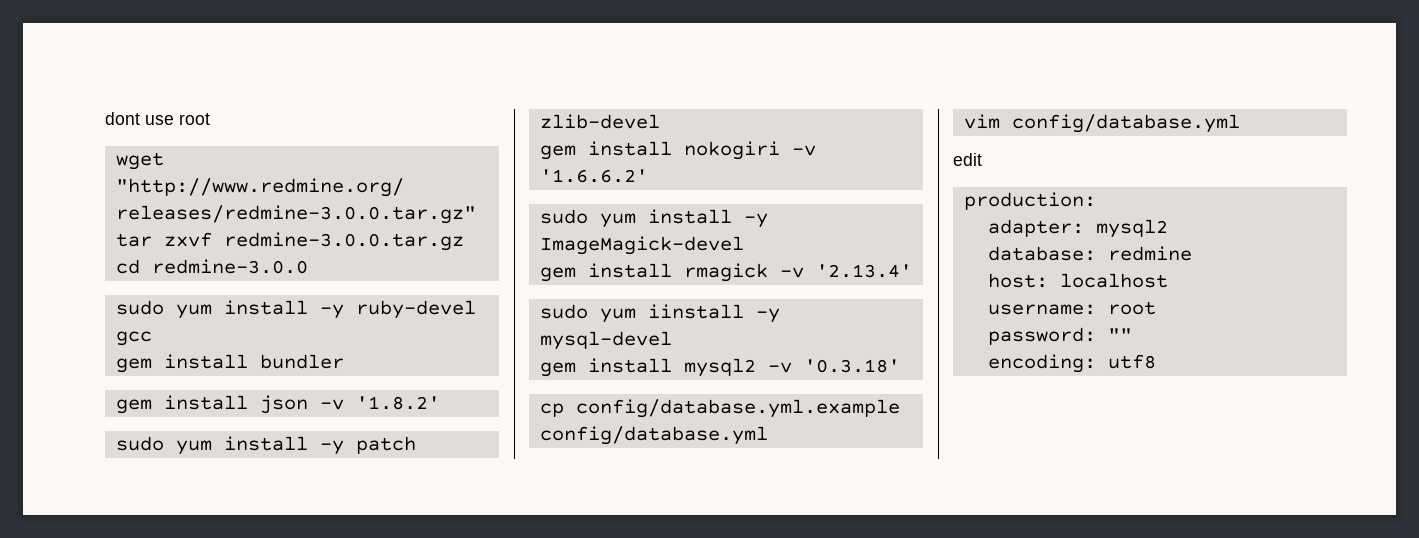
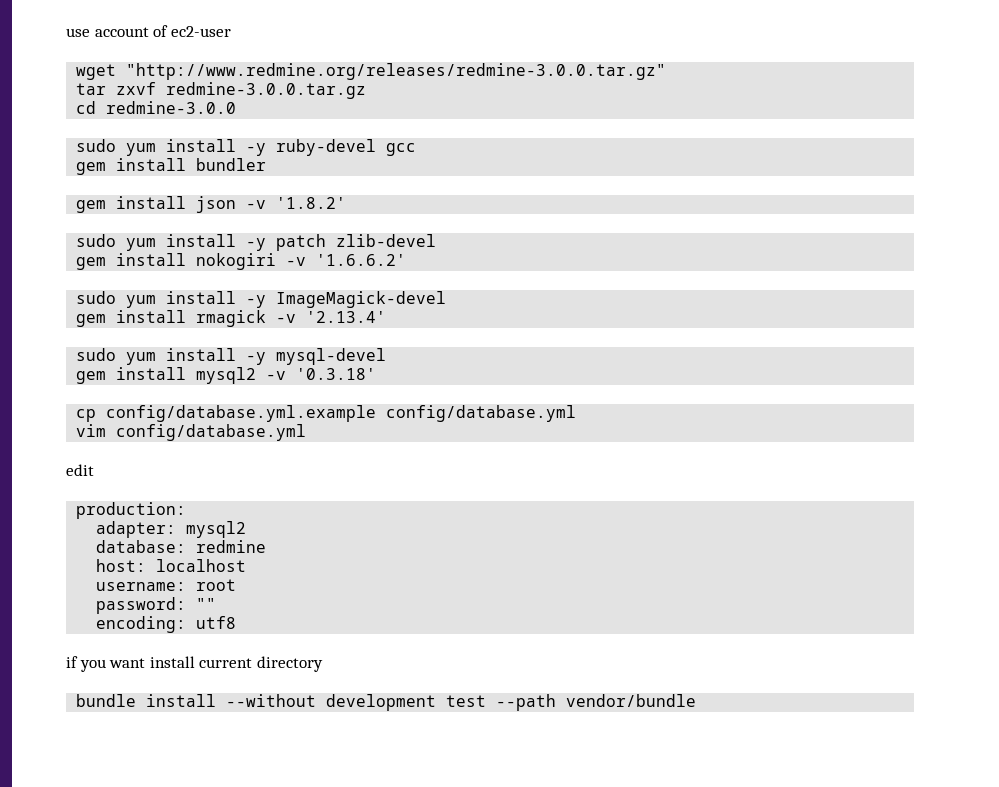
- dont use root
+ use account of ec2-user
- sudo yum iinstall -y mysql-devel
+ sudo yum install -y mysql-devel
+ if you want install current directory
+ bundle install --without development test --path vendor/bundle

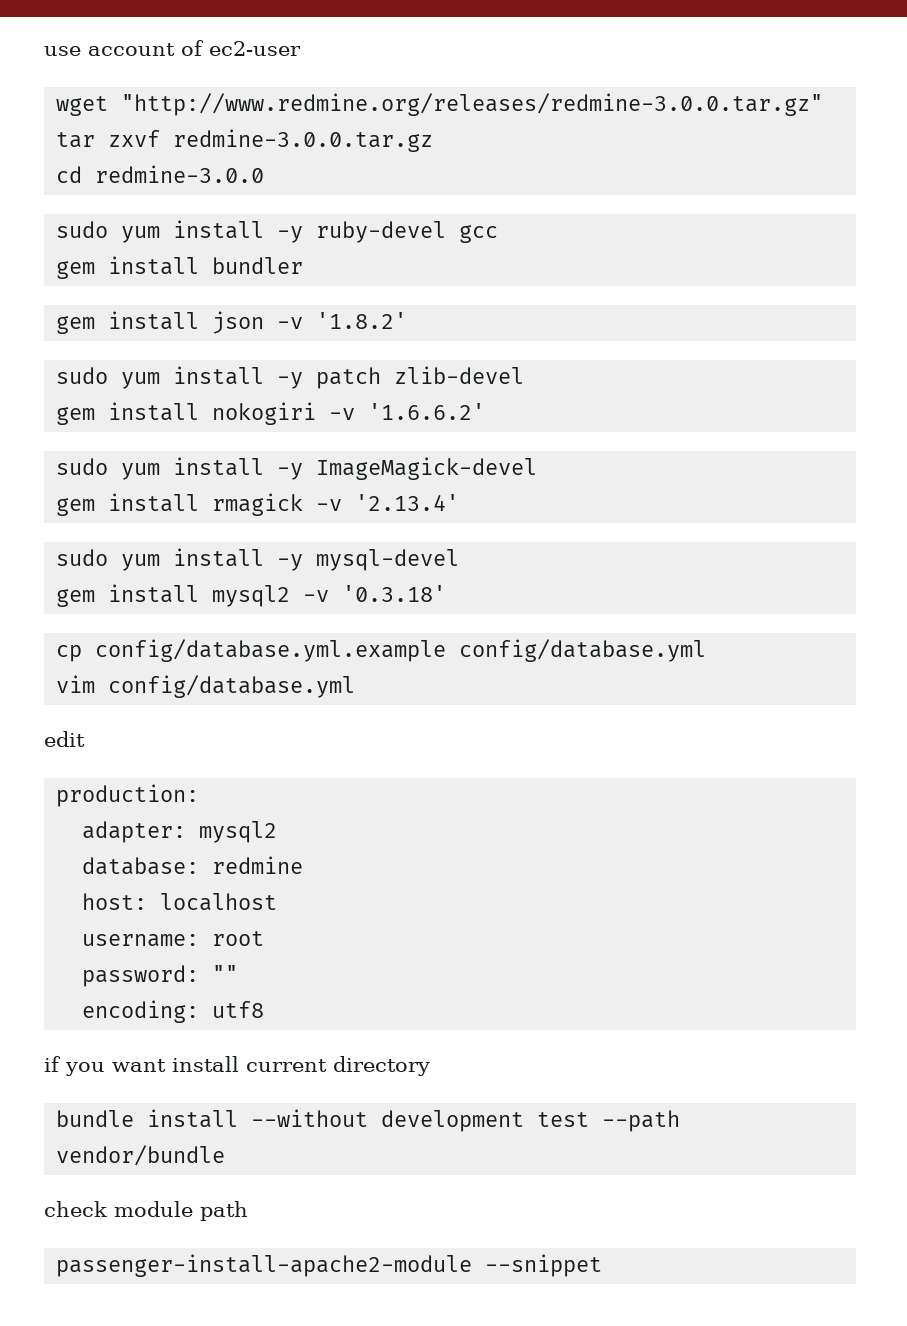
+ check module path
+ passenger-install-apache2-module --snippet

